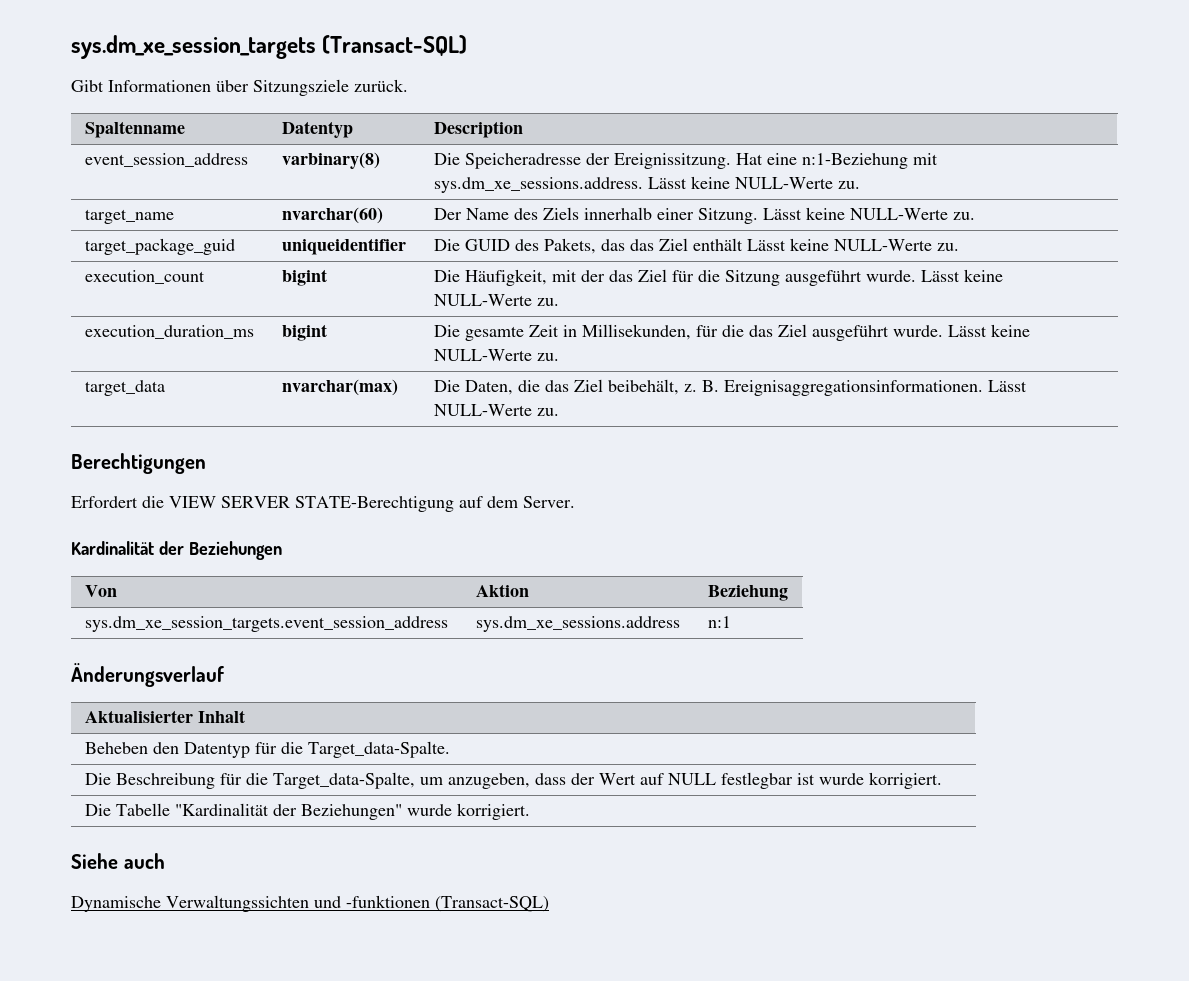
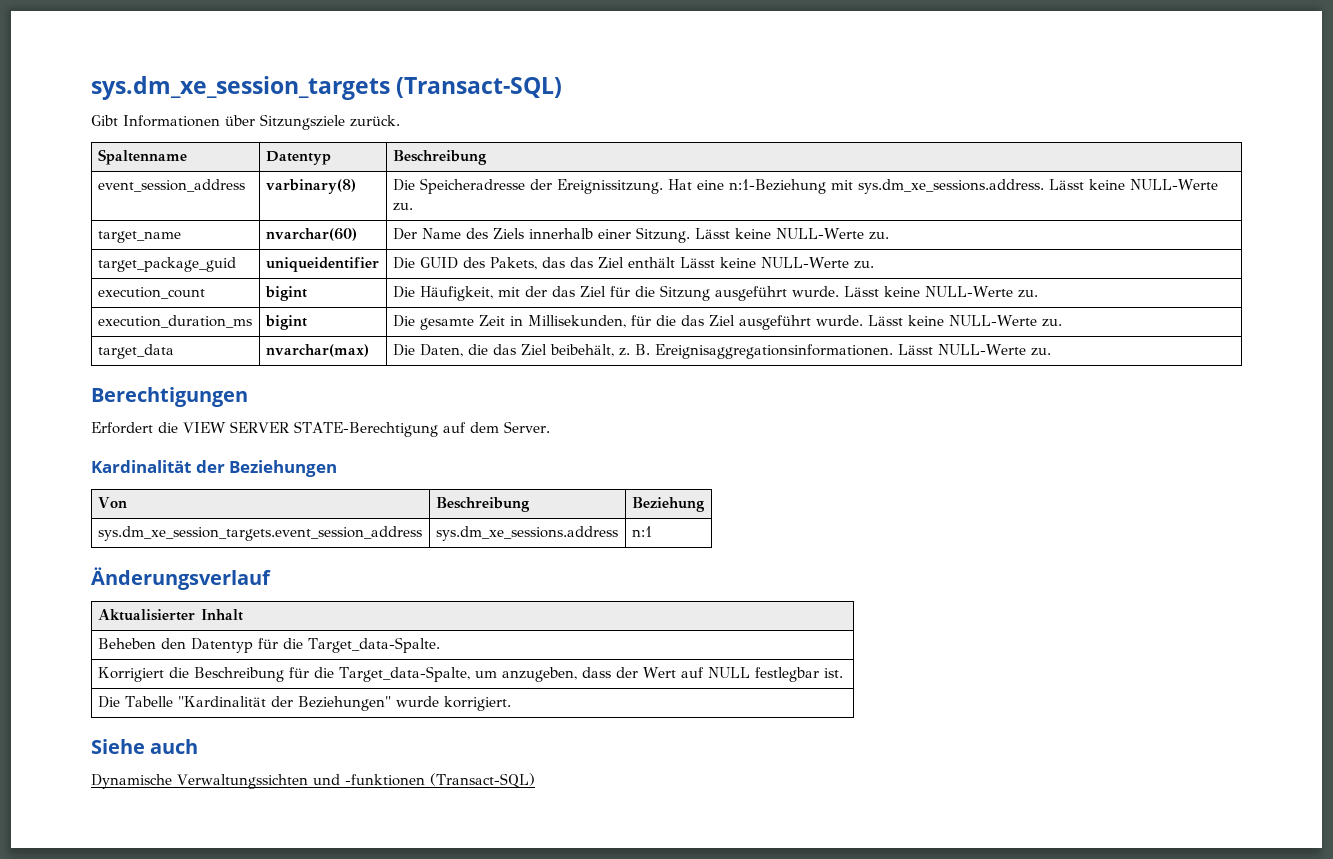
- Spaltenname | Datentyp | Description
+ Spaltenname | Datentyp | Beschreibung
- Von | Aktion | Beziehung
+ Von | Beschreibung | Beziehung
- Die Beschreibung für die Target_data-Spalte, um anzugeben, dass der Wert auf NULL festlegbar ist wurde korrigiert.
+ Korrigiert die Beschreibung für die Target_data-Spalte, um anzugeben, dass der Wert auf NULL festlegbar ist.

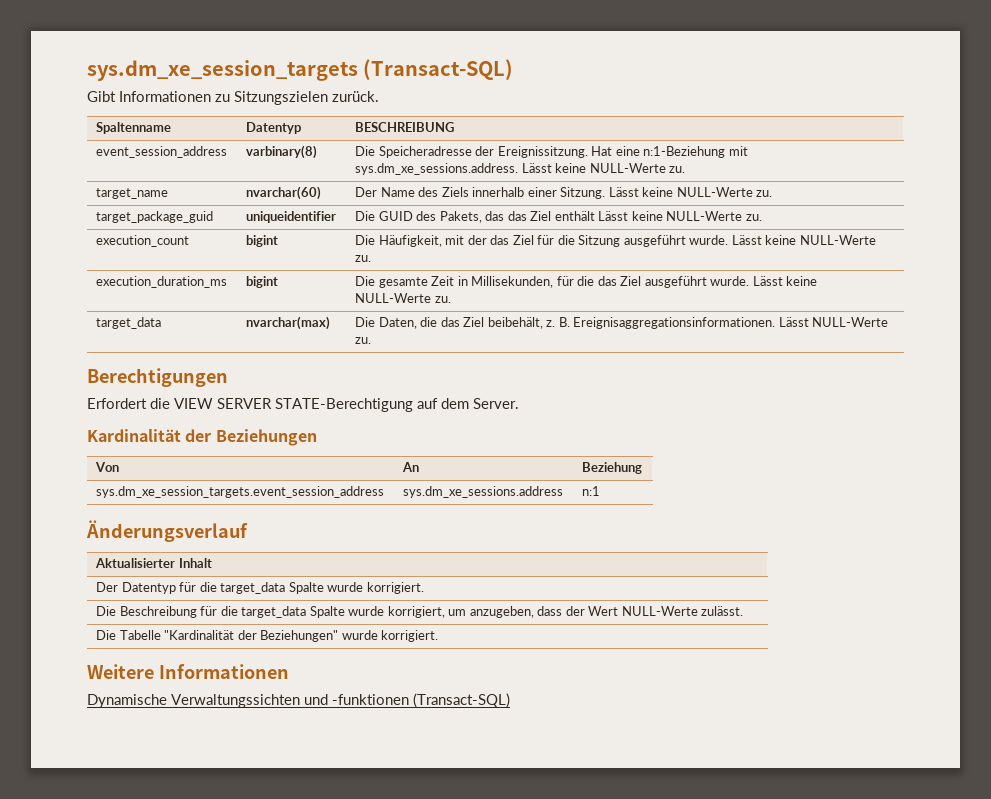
- Gibt Informationen über Sitzungsziele zurück.
+ Gibt Informationen zu Sitzungszielen zurück.
- Spaltenname | Datentyp | Beschreibung
+ Spaltenname | Datentyp | BESCHREIBUNG
- Von | Beschreibung | Beziehung
+ Von | An | Beziehung
- Beheben den Datentyp für die Target_data-Spalte.
- Korrigiert die Beschreibung für die Target_data-Spalte, um anzugeben, dass der Wert auf NULL festlegbar ist.
+ Der Datentyp für die target_data Spalte wurde korrigiert.
+ Die Beschreibung für die target_data Spalte wurde korrigiert, um anzugeben, dass der Wert NULL-Werte zulässt.
- Siehe auch
+ Weitere Informationen

